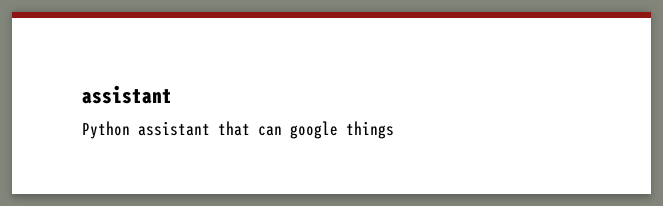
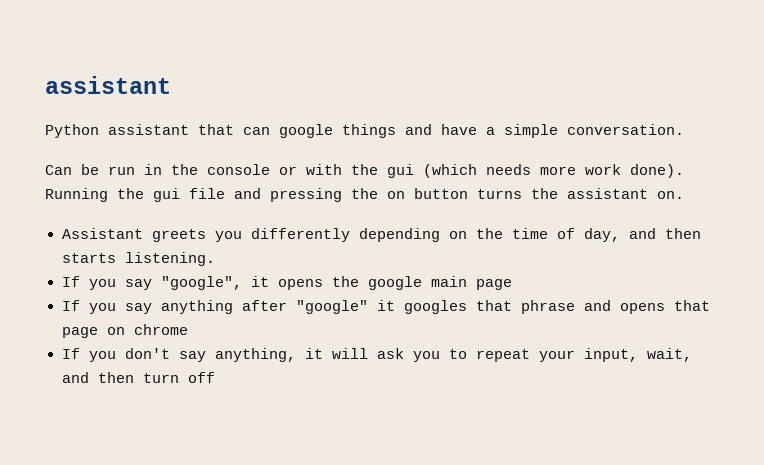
- Python assistant that can google things
+ Python assistant that can google things and have a simple conversation.
+ Can be run in the console or with the gui (which needs more work done). Running the gui file and pressing the on button turns the assistant on.
+ Assistant greets you differently depending on the time of day, and then starts listening.
+ If you say "google", it opens the google main page
+ If you say anything after "google" it googles that phrase and opens that page on chrome
+ If you don't say anything, it will ask you to repeat your input, wait, and then turn off

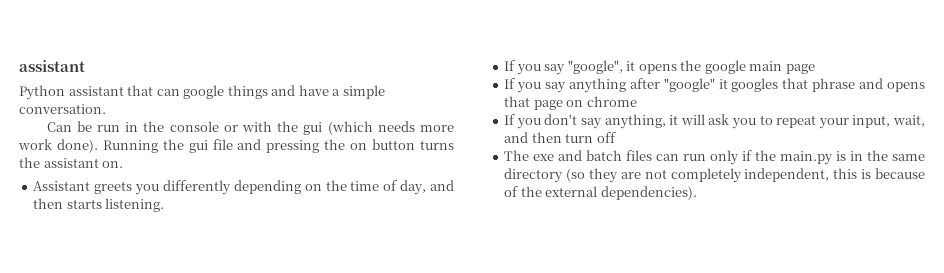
+ The exe and batch files can run only if the main.py is in the same directory (so they are not completely independent, this is because of the external dependencies).

